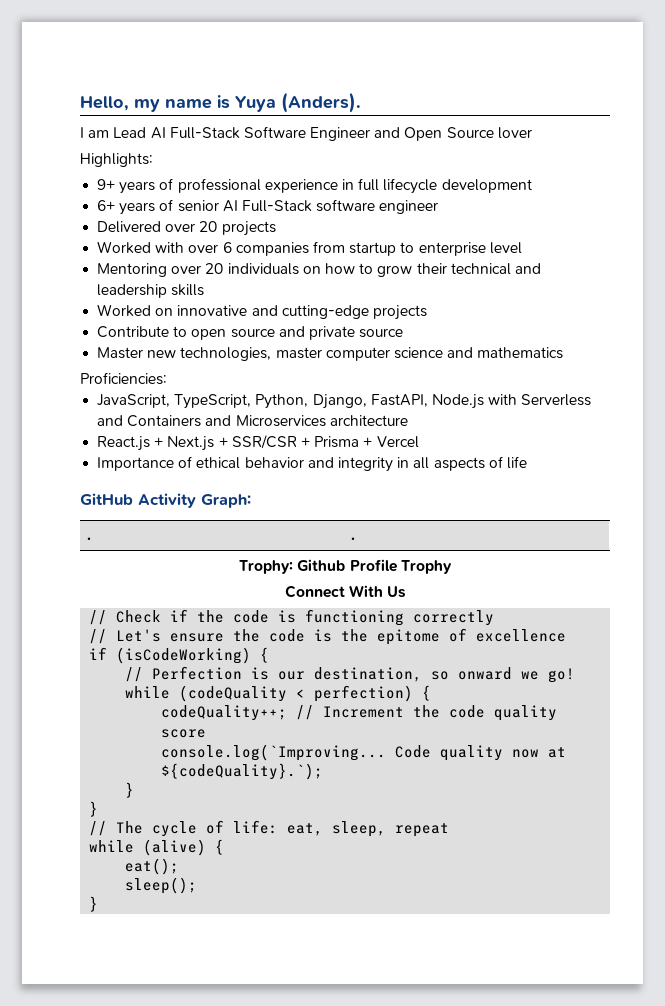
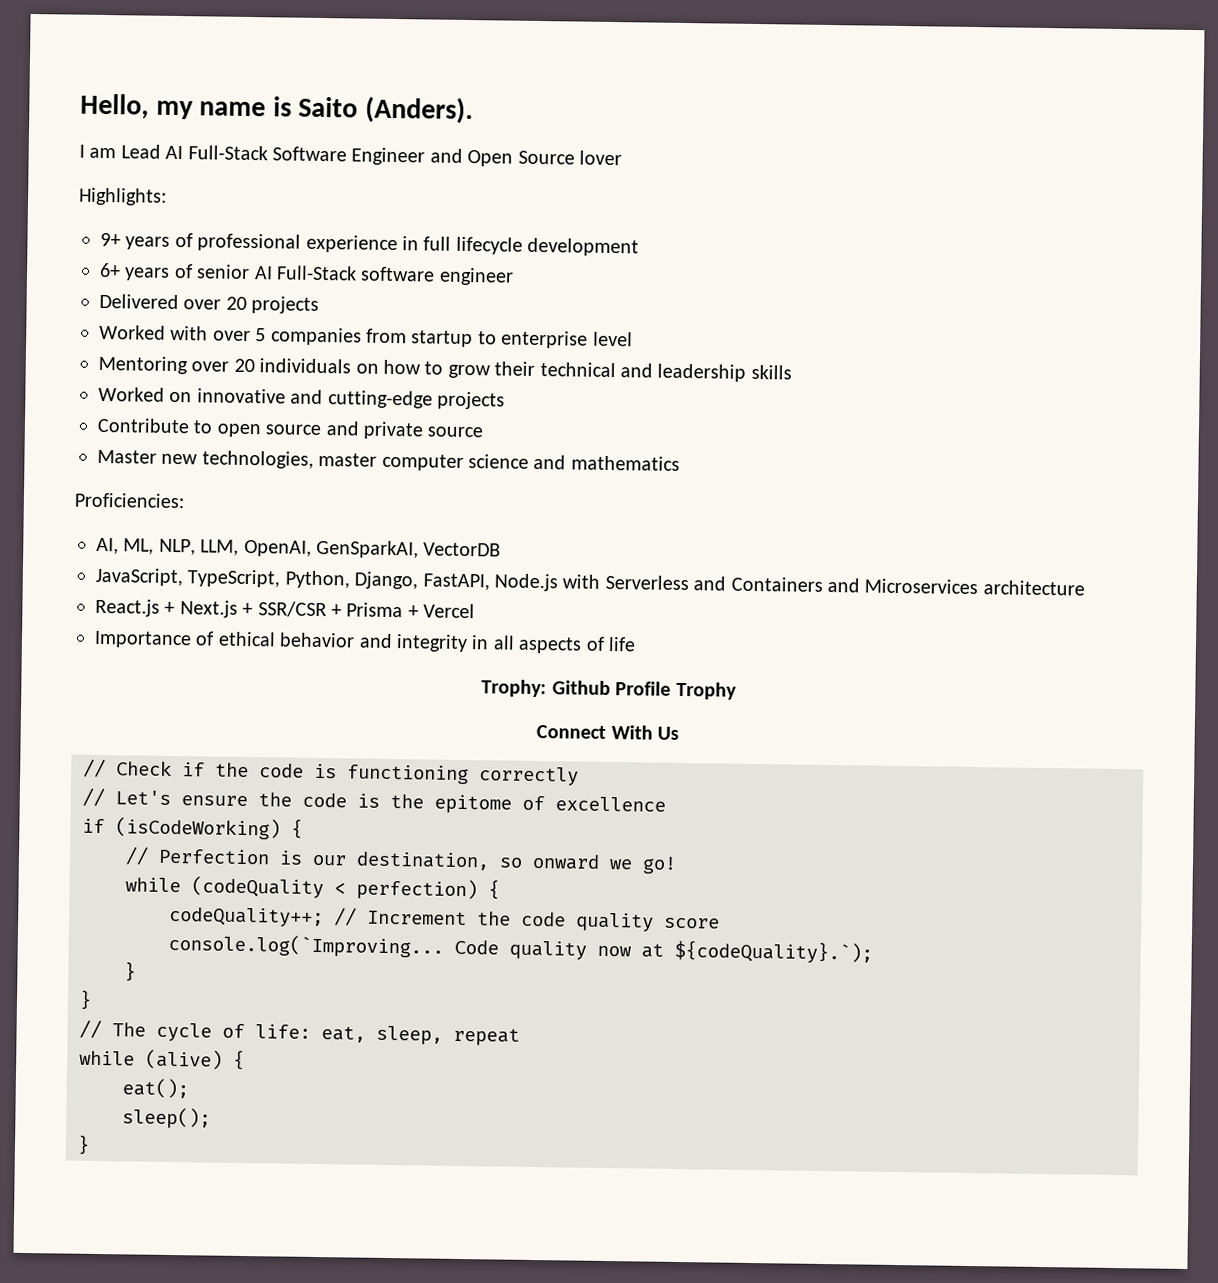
- Hello, my name is Yuya (Anders).
+ Hello, my name is Saito (Anders).
- Worked with over 6 companies from startup to enterprise level
+ Worked with over 5 companies from startup to enterprise level
+ AI, ML, NLP, LLM, OpenAI, GenSparkAI, VectorDB
- GitHub Activity Graph:
- . | .

